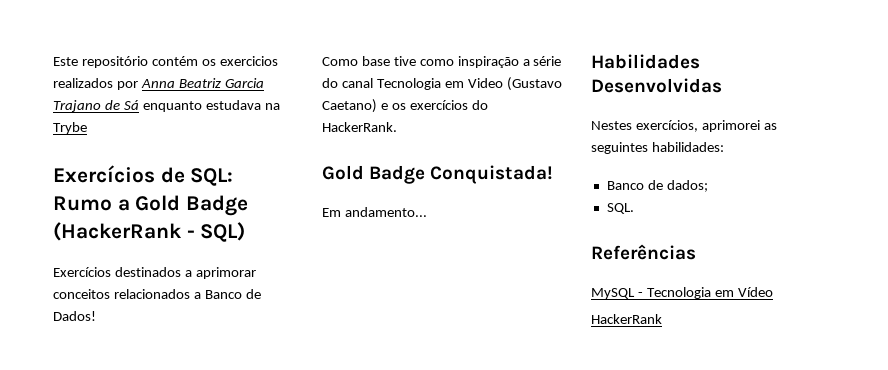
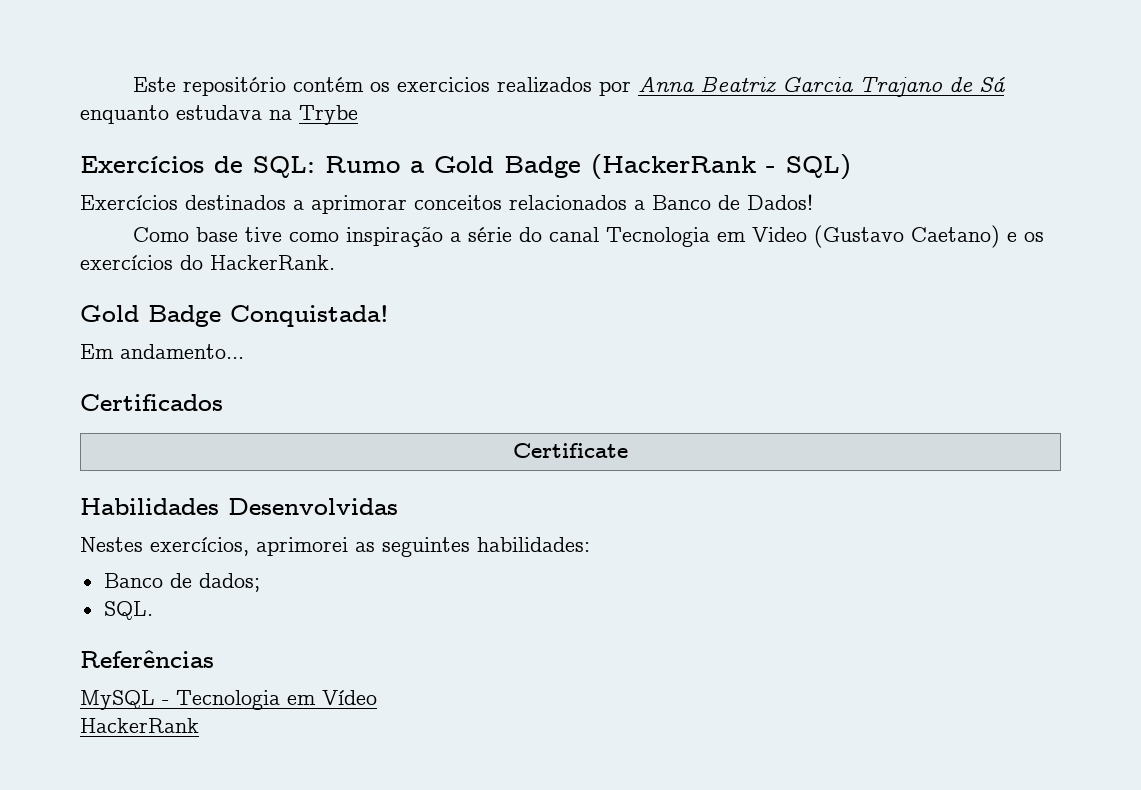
+ Certificados
+ Certificate

